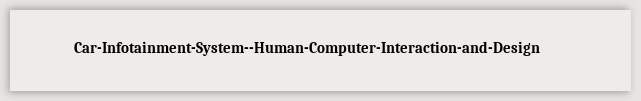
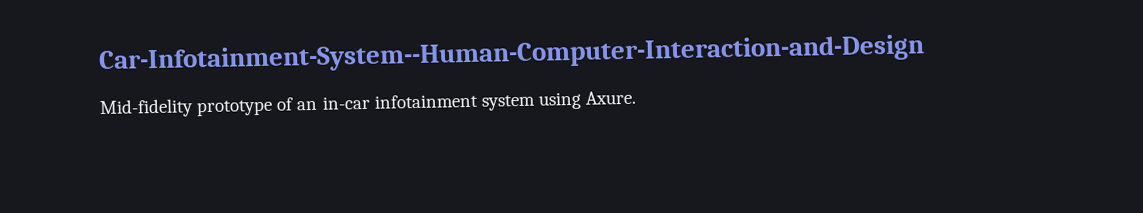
+ Mid-fidelity prototype of an in-car infotainment system using Axure.

